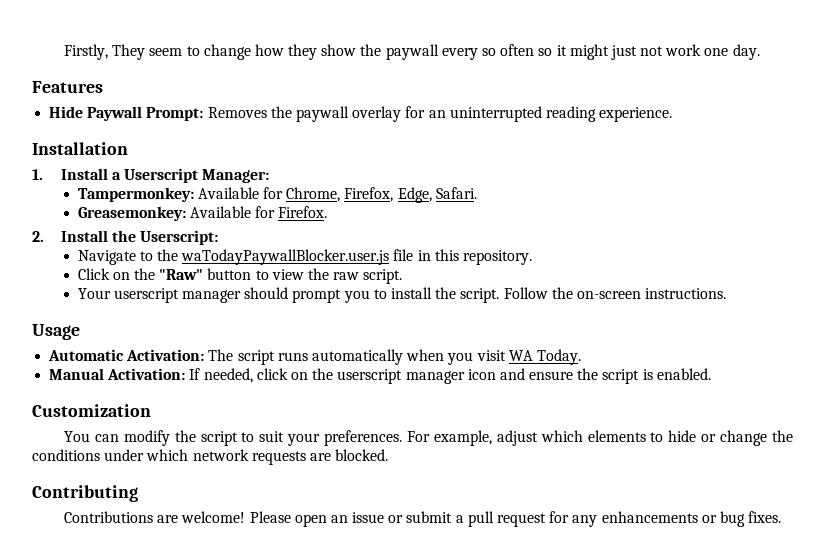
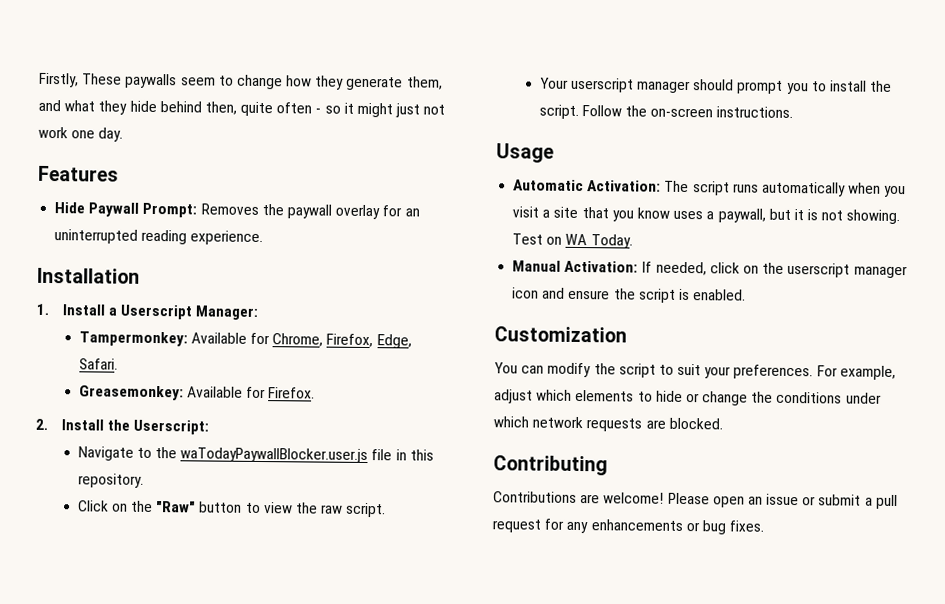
- Firstly, They seem to change how they show the paywall every so often so it might just not work one day.
+ Firstly, These paywalls seem to change how they generate them, and what they hide behind then, quite often - so it might just not work one day.
- Automatic Activation: The script runs automatically when you visit WA Today.
+ Automatic Activation: The script runs automatically when you visit a site that you know uses a paywall, but it is not showing. Test on WA Today.

